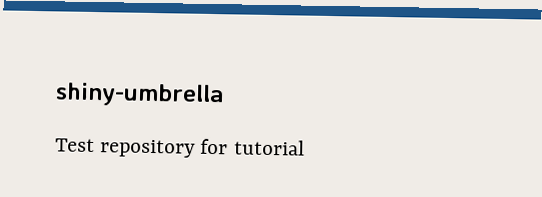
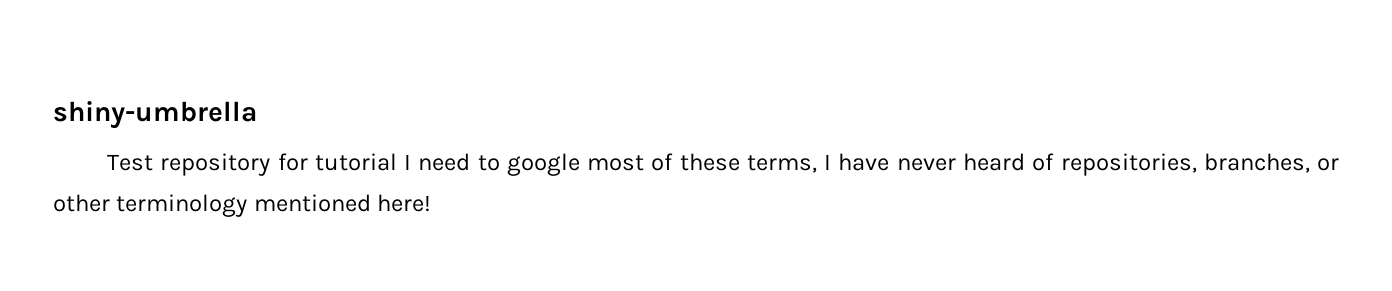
- Test repository for tutorial
+ Test repository for tutorial I need to google most of these terms, I have never heard of repositories, branches, or other terminology mentioned here!

